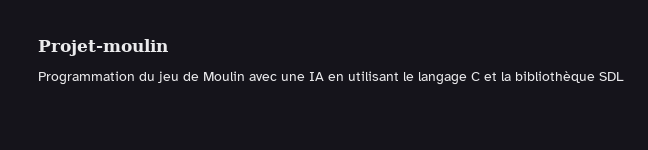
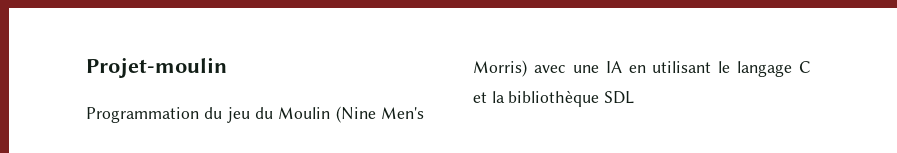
- Programmation du jeu de Moulin avec une IA en utilisant le langage C et la bibliothèque SDL
+ Programmation du jeu du Moulin (Nine Men's Morris) avec une IA en utilisant le langage C et la bibliothèque SDL

